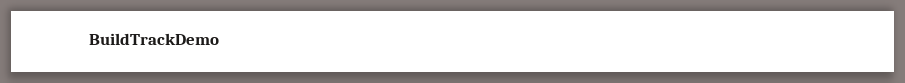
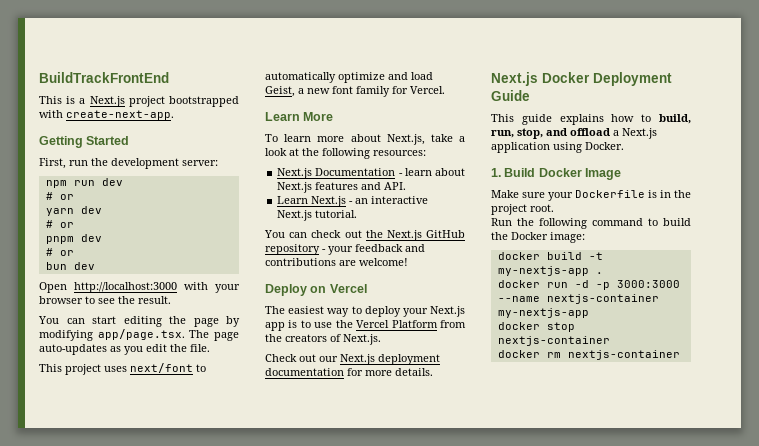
- BuildTrackDemo
+ BuildTrackFrontEnd
+ This is a Next.js project bootstrapped with create-next-app.
+ Getting Started
+ First, run the development server:
+ npm run dev
+ # or
+ yarn dev
+ # or
+ pnpm dev
+ # or
+ bun dev
+ Open http://localhost:3000 with your browser to see the result.
+ You can start editing the page by modifying app/page.tsx. The page auto-updates as you edit the file.
+ This project uses next/font to automatically optimize and load Geist, a new font family for Vercel.
+ Learn More
+ To learn more about Next.js, take a look at the following resources:
+ Next.js Documentation - learn about Next.js features and API.
+ Learn Next.js - an interactive Next.js tutorial.
+ You can check out the Next.js GitHub repository - your feedback and contributions are welcome!
+ Deploy on Vercel
+ The easiest way to deploy your Next.js app is to use the Vercel Platform from the creators of Next.js.
+ Check out our Next.js deployment documentation for more details.
+ Next.js Docker Deployment Guide
+ This guide explains how to build, run, stop, and offload a Next.js application using Docker.
+ 1. Build Docker Image
+ Make sure your Dockerfile is in the project root.
+ Run the following command to build the Docker image:
+ docker build -t my-nextjs-app .
+ docker run -d -p 3000:3000 --name nextjs-container my-nextjs-app
+ docker stop nextjs-container
+ docker rm nextjs-container

